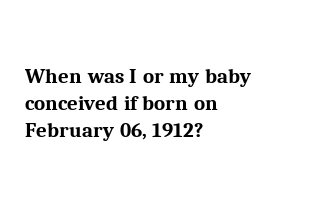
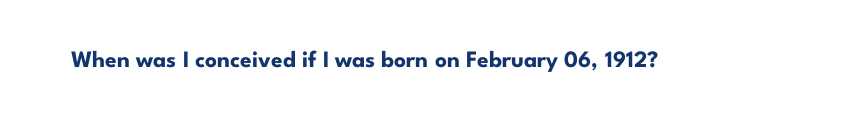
- When was I or my baby conceived if born on February 06, 1912?
+ When was I conceived if I was born on February 06, 1912?

